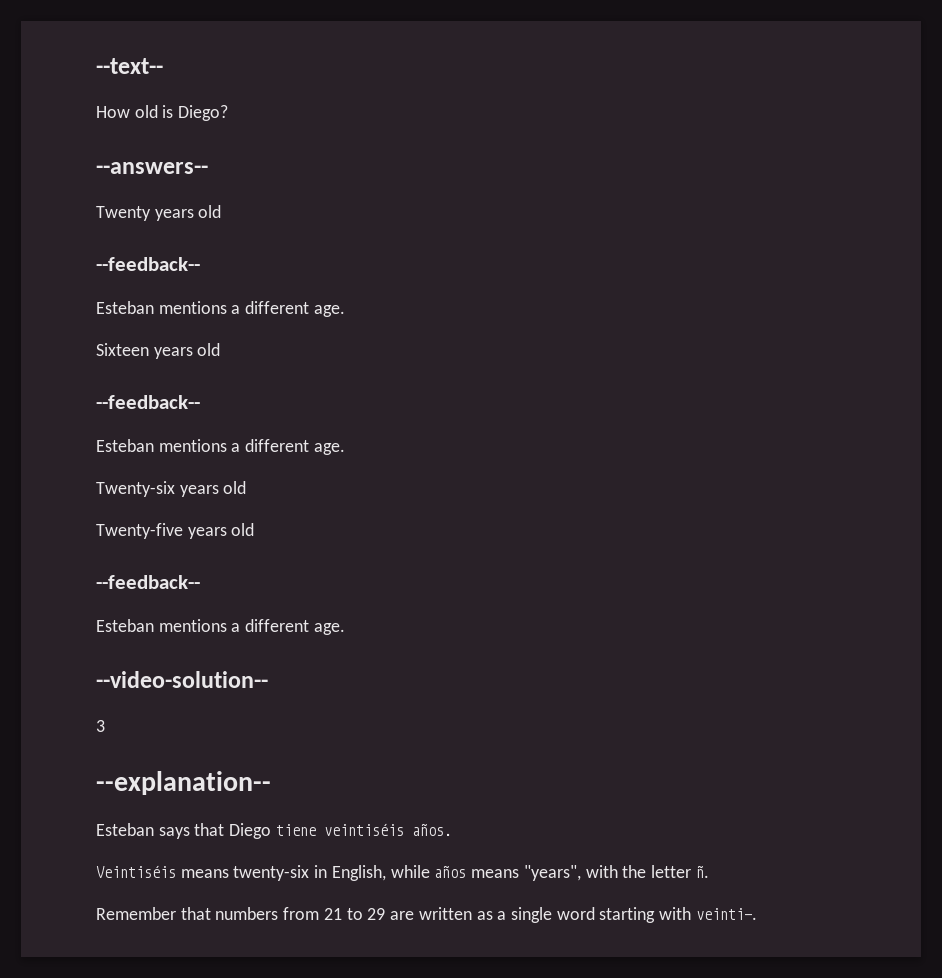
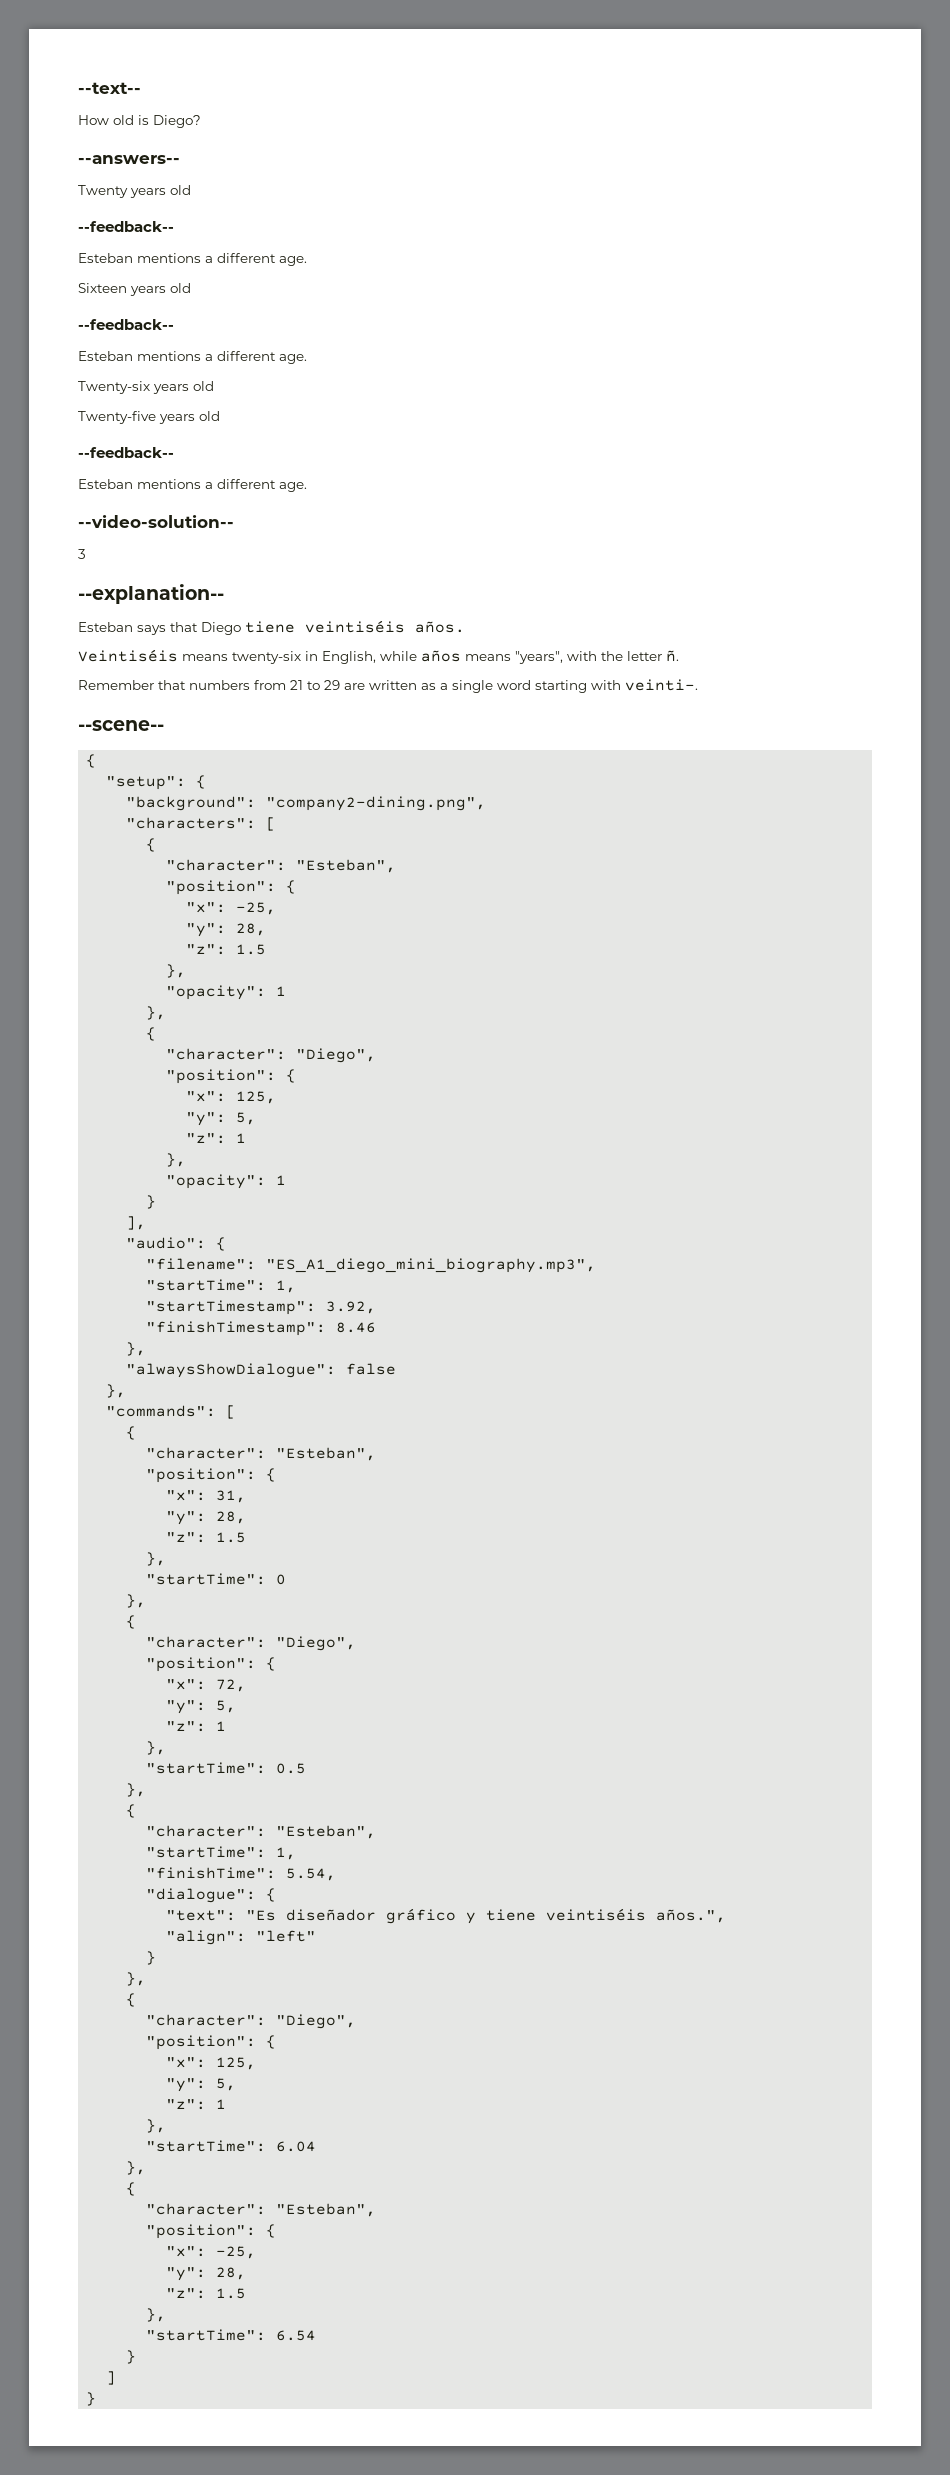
+ --scene--
+ {
+ "setup": {
+ "background": "company2-dining.png",
+ "characters": [
+ {
+ "character": "Esteban",
+ "position": {
+ "x": -25,
+ "y": 28,
+ "z": 1.5
+ },
+ "opacity": 1
+ },
+ {
+ "character": "Diego",
+ "position": {
+ "x": 125,
+ "y": 5,
+ "z": 1
+ },
+ "opacity": 1
+ }
+ ],
+ "audio": {
+ "filename": "ES_A1_diego_mini_biography.mp3",
+ "startTime": 1,
+ "startTimestamp": 3.92,
+ "finishTimestamp": 8.46
+ },
+ "alwaysShowDialogue": false
+ },
+ "commands": [
+ {
+ "character": "Esteban",
+ "position": {
+ "x": 31,
+ "y": 28,
+ "z": 1.5
+ },
+ "startTime": 0
+ },
+ {
+ "character": "Diego",
+ "position": {
+ "x": 72,
+ "y": 5,
+ "z": 1
+ },
+ "startTime": 0.5
+ },
+ {
+ "character": "Esteban",
+ "startTime": 1,
+ "finishTime": 5.54,
+ "dialogue": {
+ "text": "Es diseñador gráfico y tiene veintiséis años.",
+ "align": "left"
+ }
+ },
+ {
+ "character": "Diego",
+ "position": {
+ "x": 125,
+ "y": 5,
+ "z": 1
+ },
+ "startTime": 6.04
+ },
+ {
+ "character": "Esteban",
+ "position": {
+ "x": -25,
+ "y": 28,
+ "z": 1.5
+ },
+ "startTime": 6.54
+ }
+ ]
+ }

